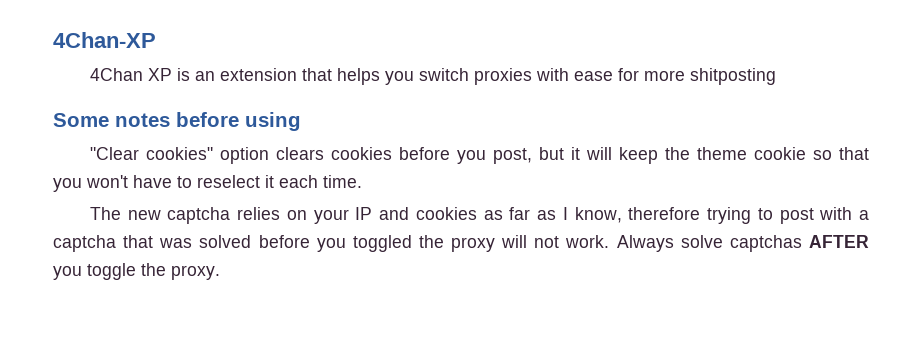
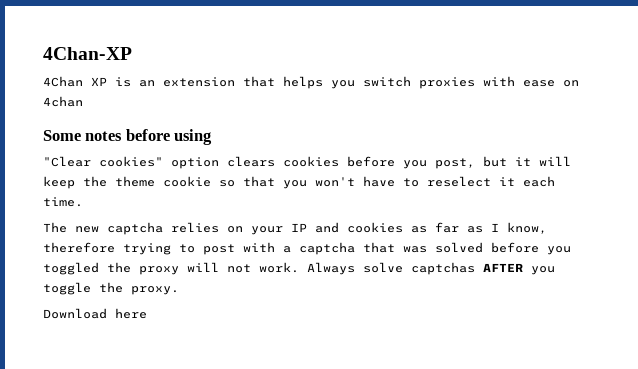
- 4Chan XP is an extension that helps you switch proxies with ease for more shitposting
+ 4Chan XP is an extension that helps you switch proxies with ease on 4chan
+ Download here

